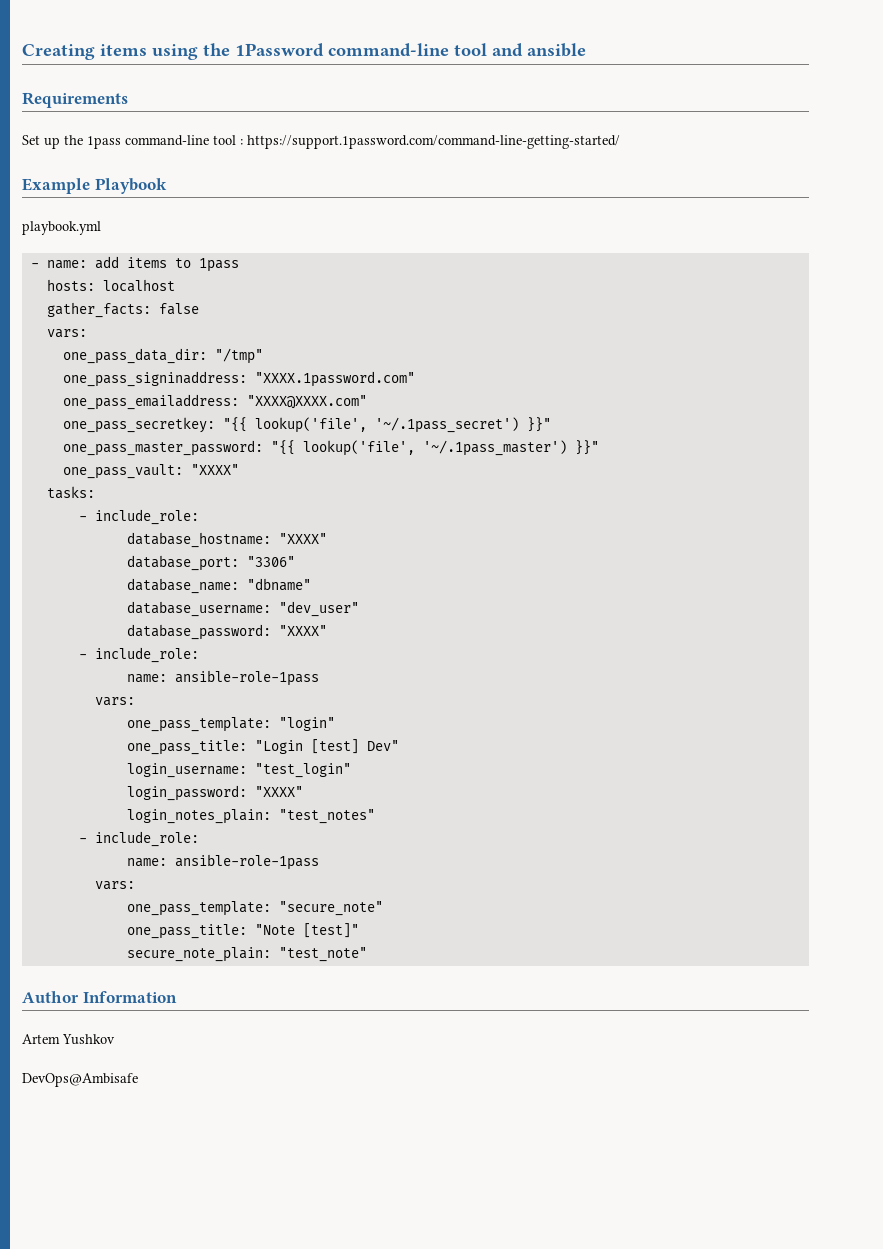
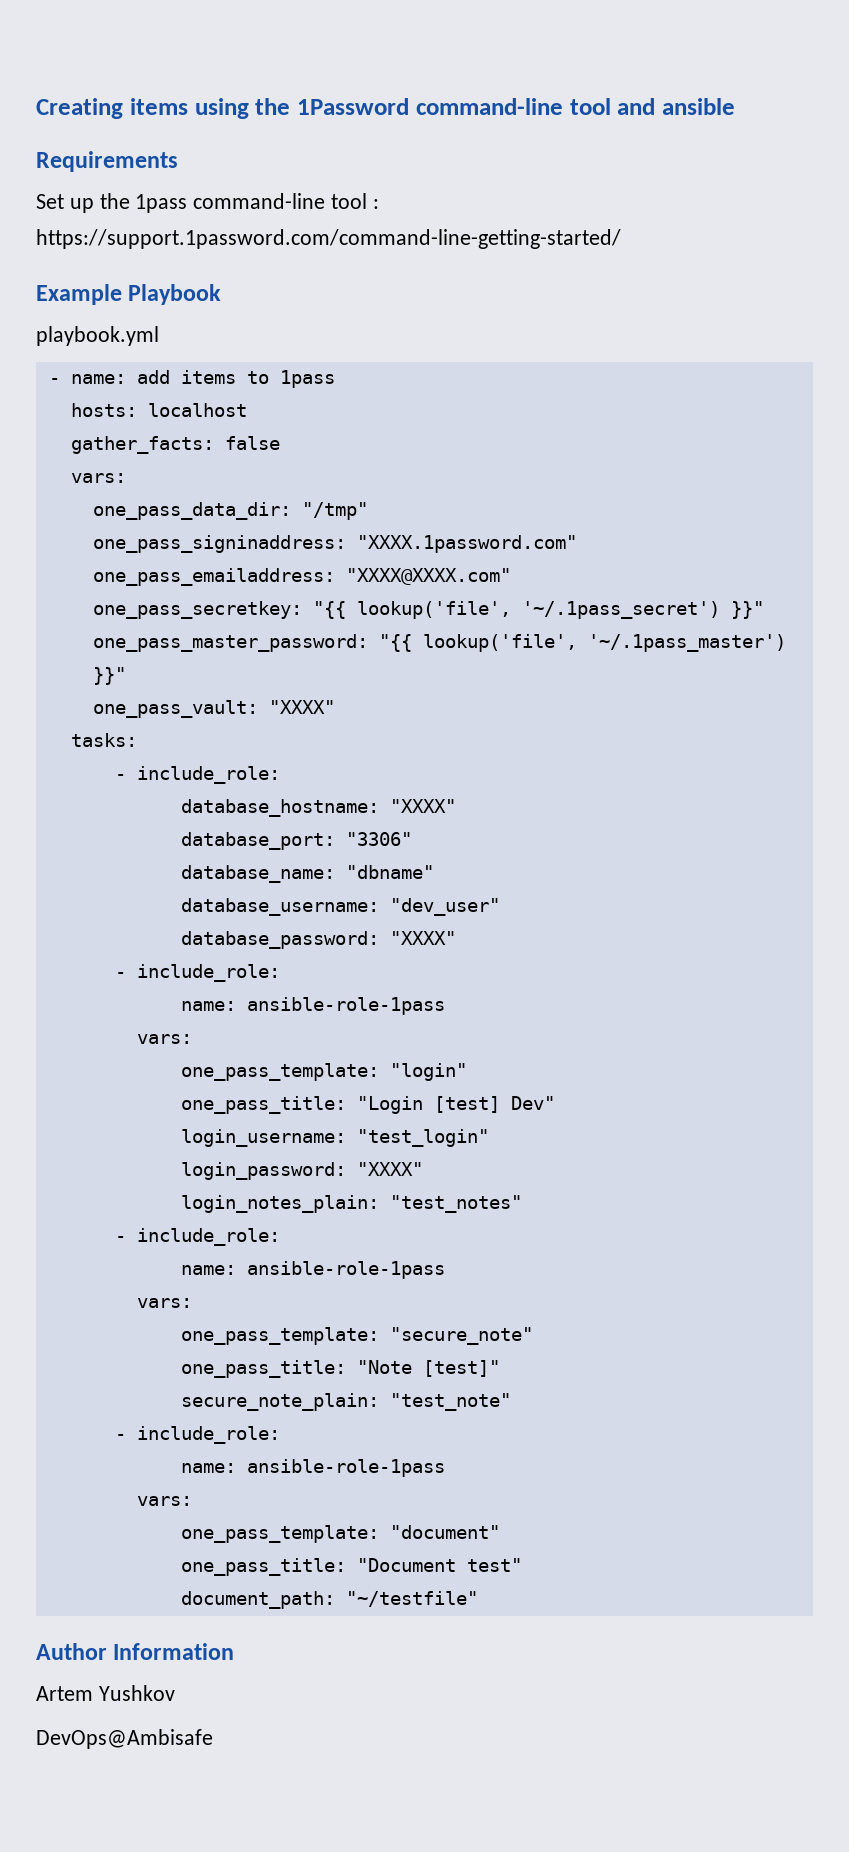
  secure_note_plain: "test_note"
+ - include_role:
+ name: ansible-role-1pass
+ vars:
+ one_pass_template: "document"
+ one_pass_title: "Document test"
+ document_path: "~/testfile"

